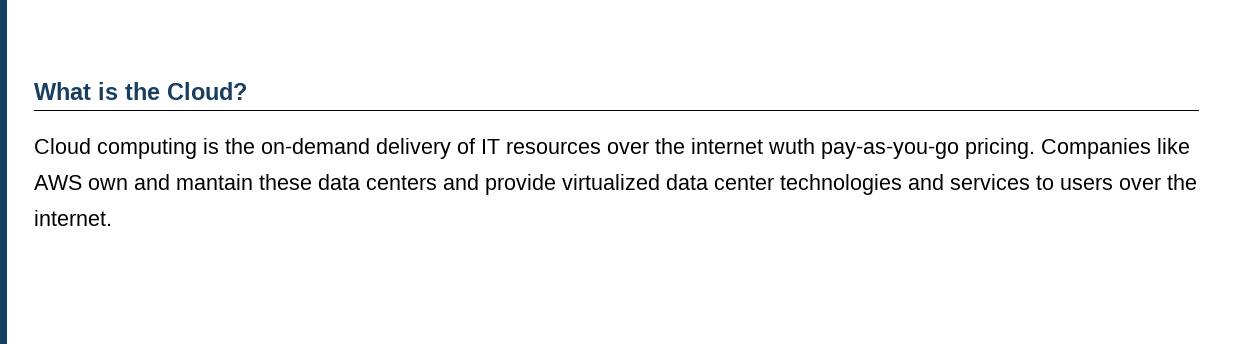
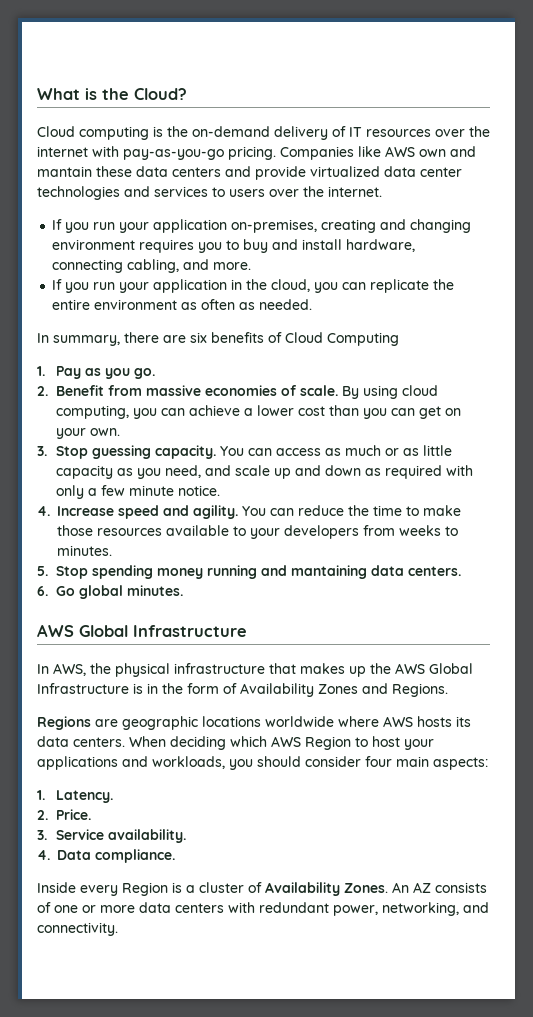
- Cloud computing is the on-demand delivery of IT resources over the internet wuth pay-as-you-go pricing.
+ Cloud computing is the on-demand delivery of IT resources over the internet with pay-as-you-go pricing.
+ If you run your application on-premises, creating and changing environment requires you to buy and install hardware, connecting cabling, and more.
+ If you run your application in the cloud, you can replicate the entire environment as often as needed.
+ In summary, there are six benefits of Cloud Computing
+ 1. Pay as you go.
+ 2. Benefit from massive economies of scale. By using cloud computing, you can achieve a lower cost than you can get on your own.
+ 3. Stop guessing capacity. You can access as much or as little capacity as you need, and scale up and down as required with only a few minute notice.
+ 4. Increase speed and agility. You can reduce the time to make those resources available to your developers from weeks to minutes.
+ 5. Stop spending money running and mantaining data centers.
+ 6. Go global minutes.
+ AWS Global Infrastructure
+ In AWS, the physical infrastructure that makes up the AWS Global Infrastructure is in the form of Availability Zones and Regions.
+ Regions are geographic locations worldwide where AWS hosts its data centers. When deciding which AWS Region to host your applications and workloads, you should consider four main aspects:
+ 1. Latency.
+ 2. Price.
+ 3. Service availability.
+ 4. Data compliance.
+ Inside every Region is a cluster of Availability Zones. An AZ consists of one or more data centers with redundant power, networking, and connectivity.

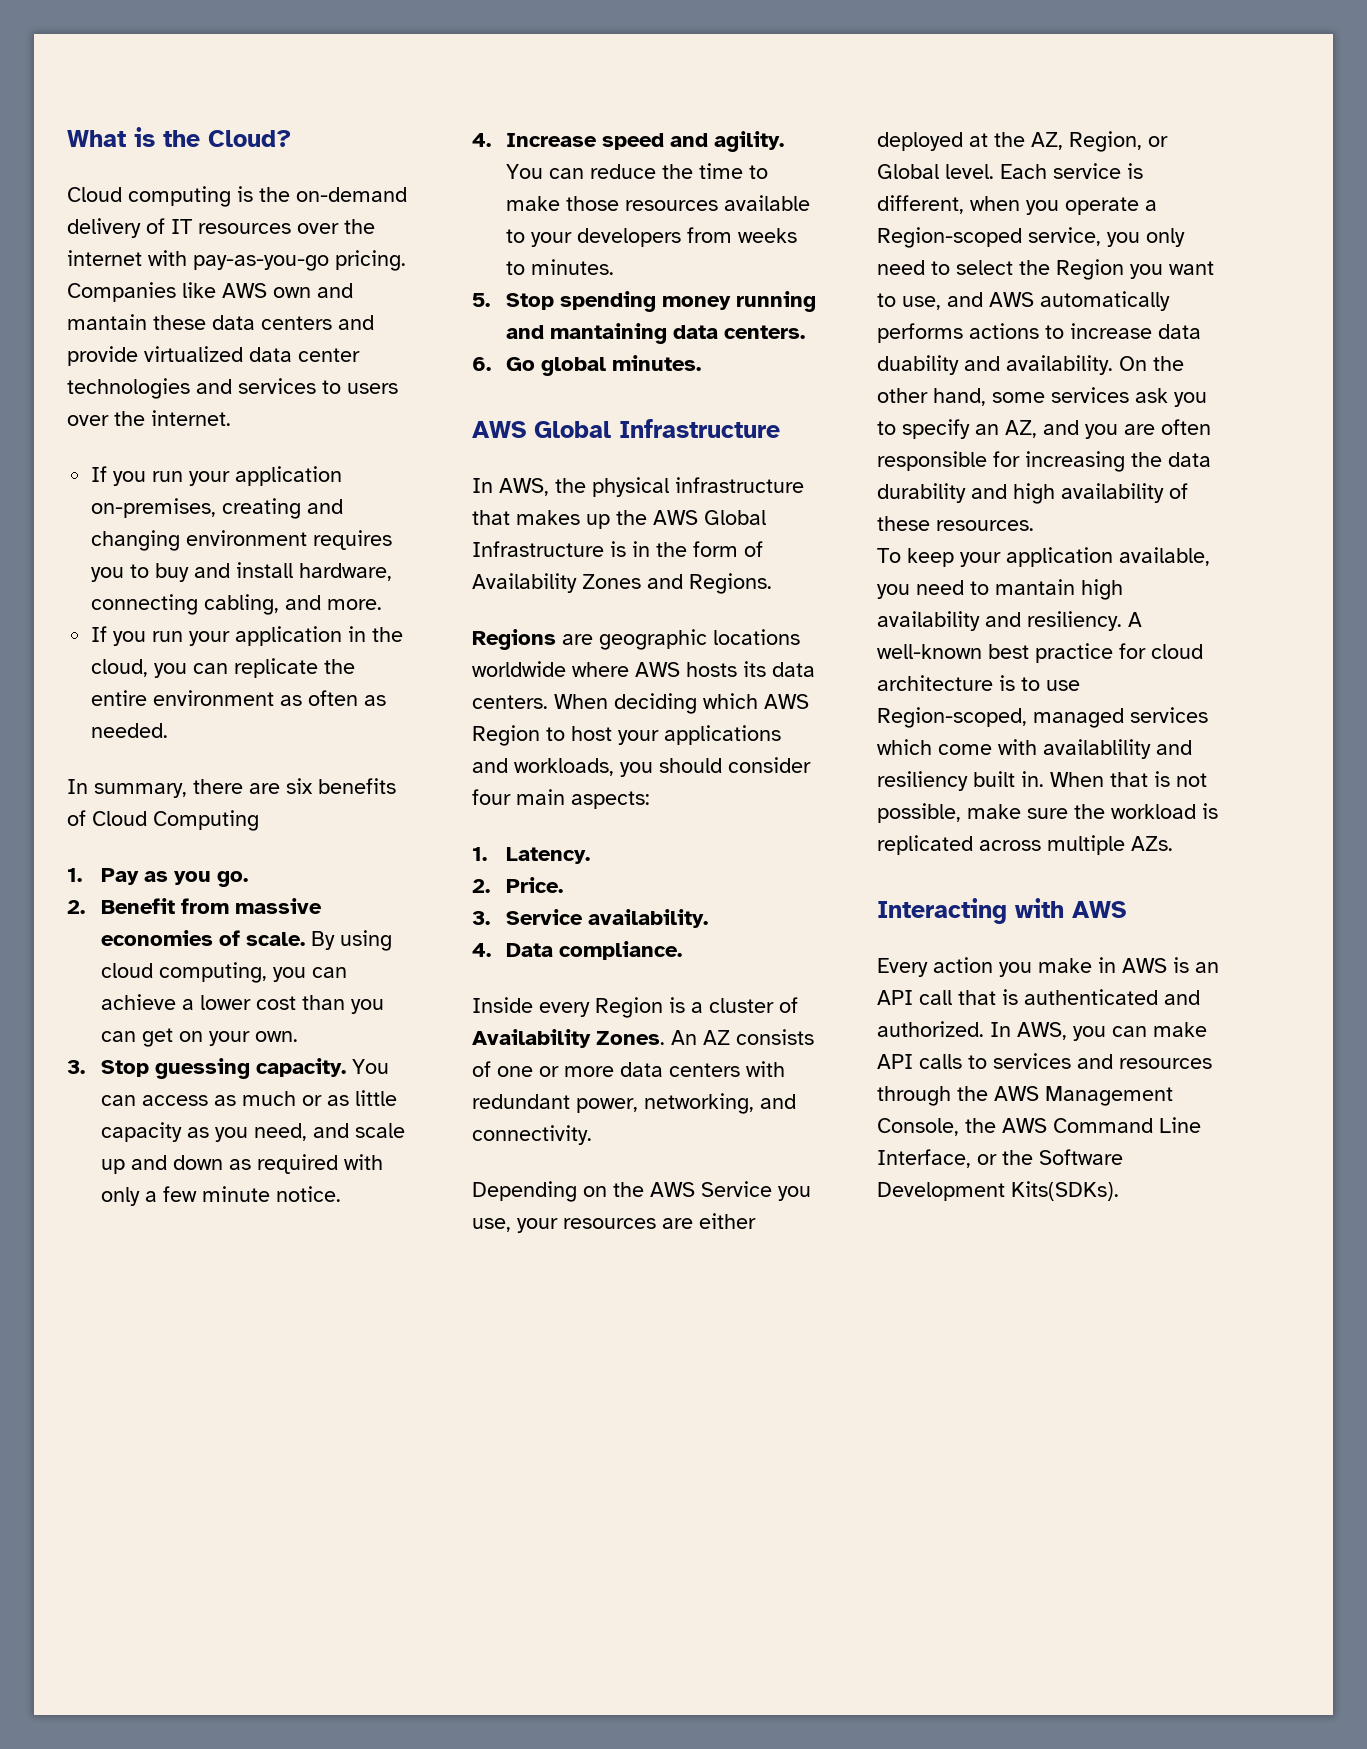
+ Depending on the AWS Service you use, your resources are either deployed at the AZ, Region, or Global level. Each service is different, when you operate a Region-scoped service, you only need to select the Region you want to use, and AWS automatically performs actions to increase data duability and availability. On the other hand, some services ask you to specify an AZ, and you are often responsible for increasing the data durability and high availability of these resources.
+ To keep your application available, you need to mantain high availability and resiliency. A well-known best practice for cloud architecture is to use Region-scoped, managed services which come with availablility and resiliency built in. When that is not possible, make sure the workload is replicated across multiple AZs.
+ Interacting with AWS
+ Every action you make in AWS is an API call that is authenticated and authorized. In AWS, you can make API calls to services and resources through the AWS Management Console, the AWS Command Line Interface, or the Software Development Kits(SDKs).

